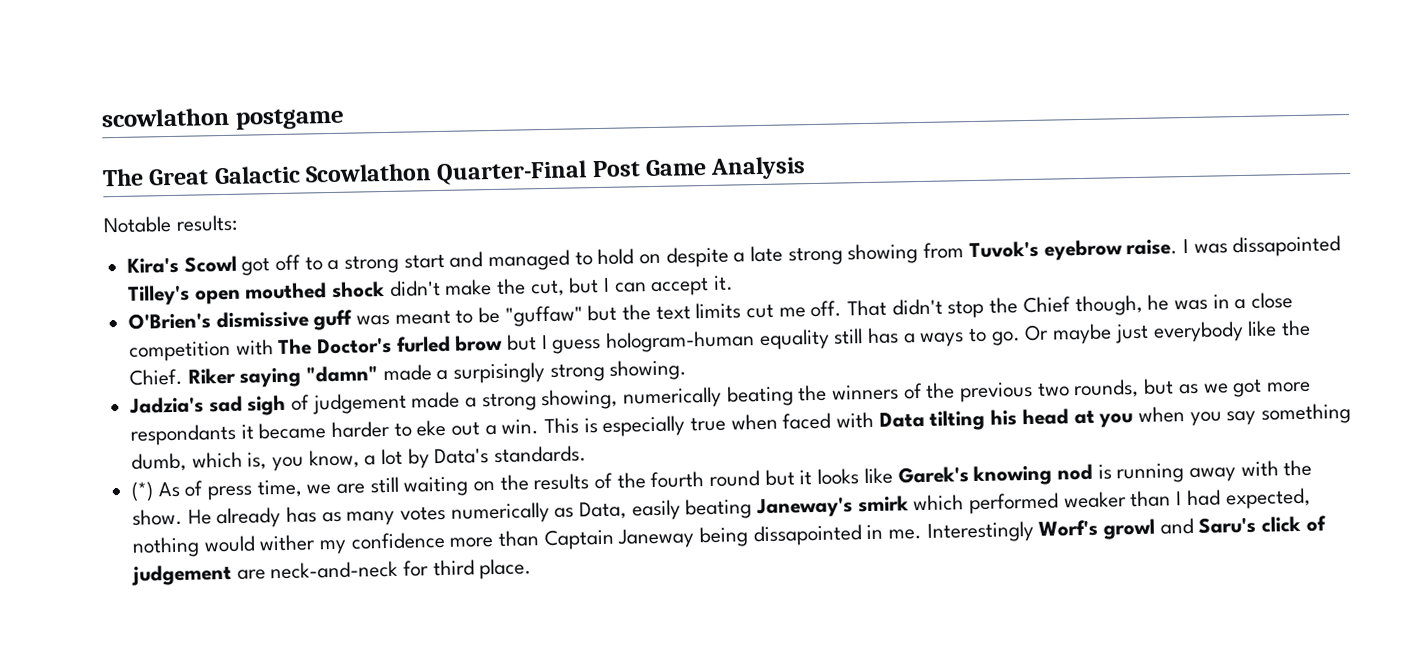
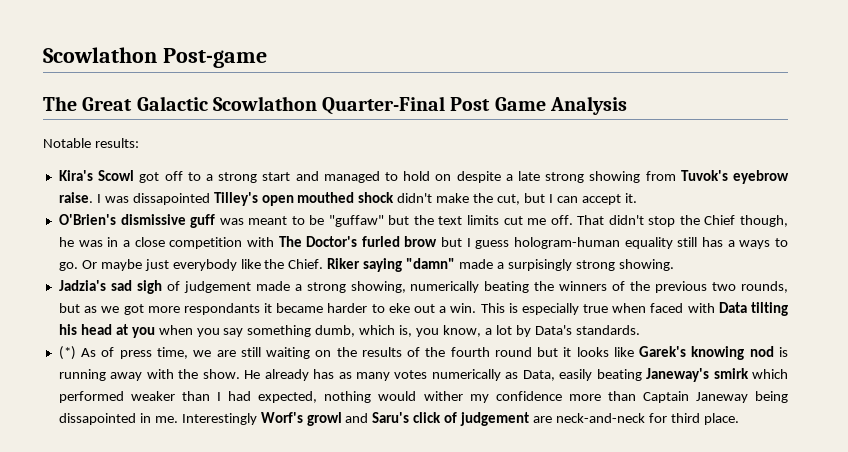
- scowlathon postgame
+ Scowlathon Post-game

